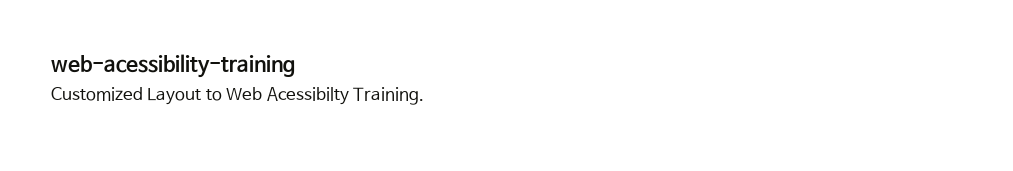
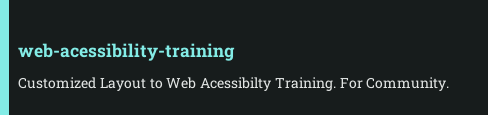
+ For Community.

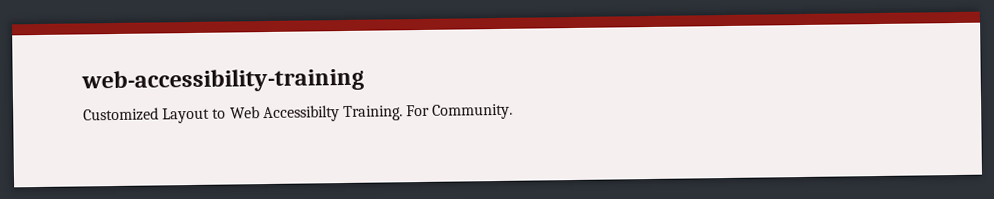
- web-acessibility-training
+ web-accessibility-training
- Customized Layout to Web Acessibilty Training.
+ Customized Layout to Web Accessibilty Training.

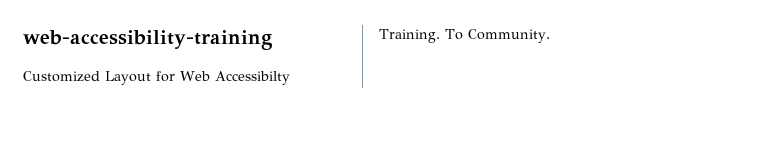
- Customized Layout to Web Accessibilty Training.
+ Customized Layout for Web Accessibilty Training.
- For Community.
+ To Community.

